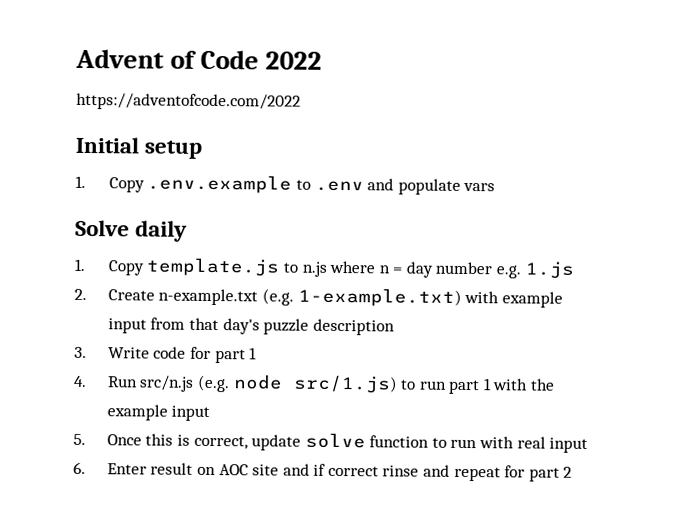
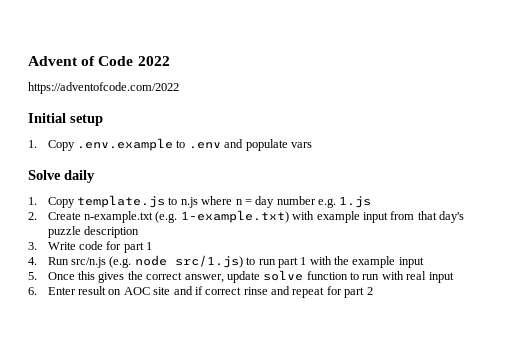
- 5. Once this is correct, update solve function to run with real input
+ 5. Once this gives the correct answer, update solve function to run with real input

